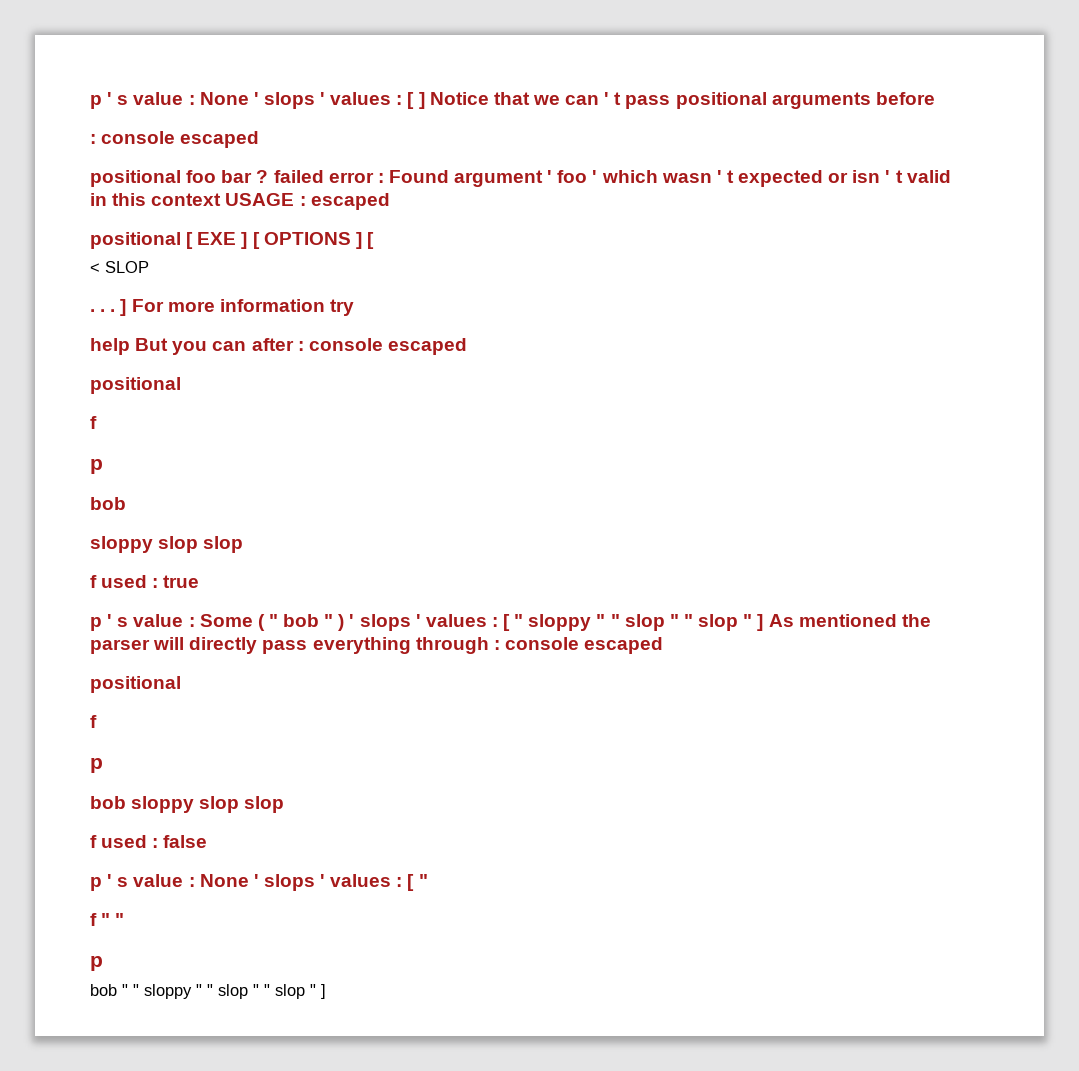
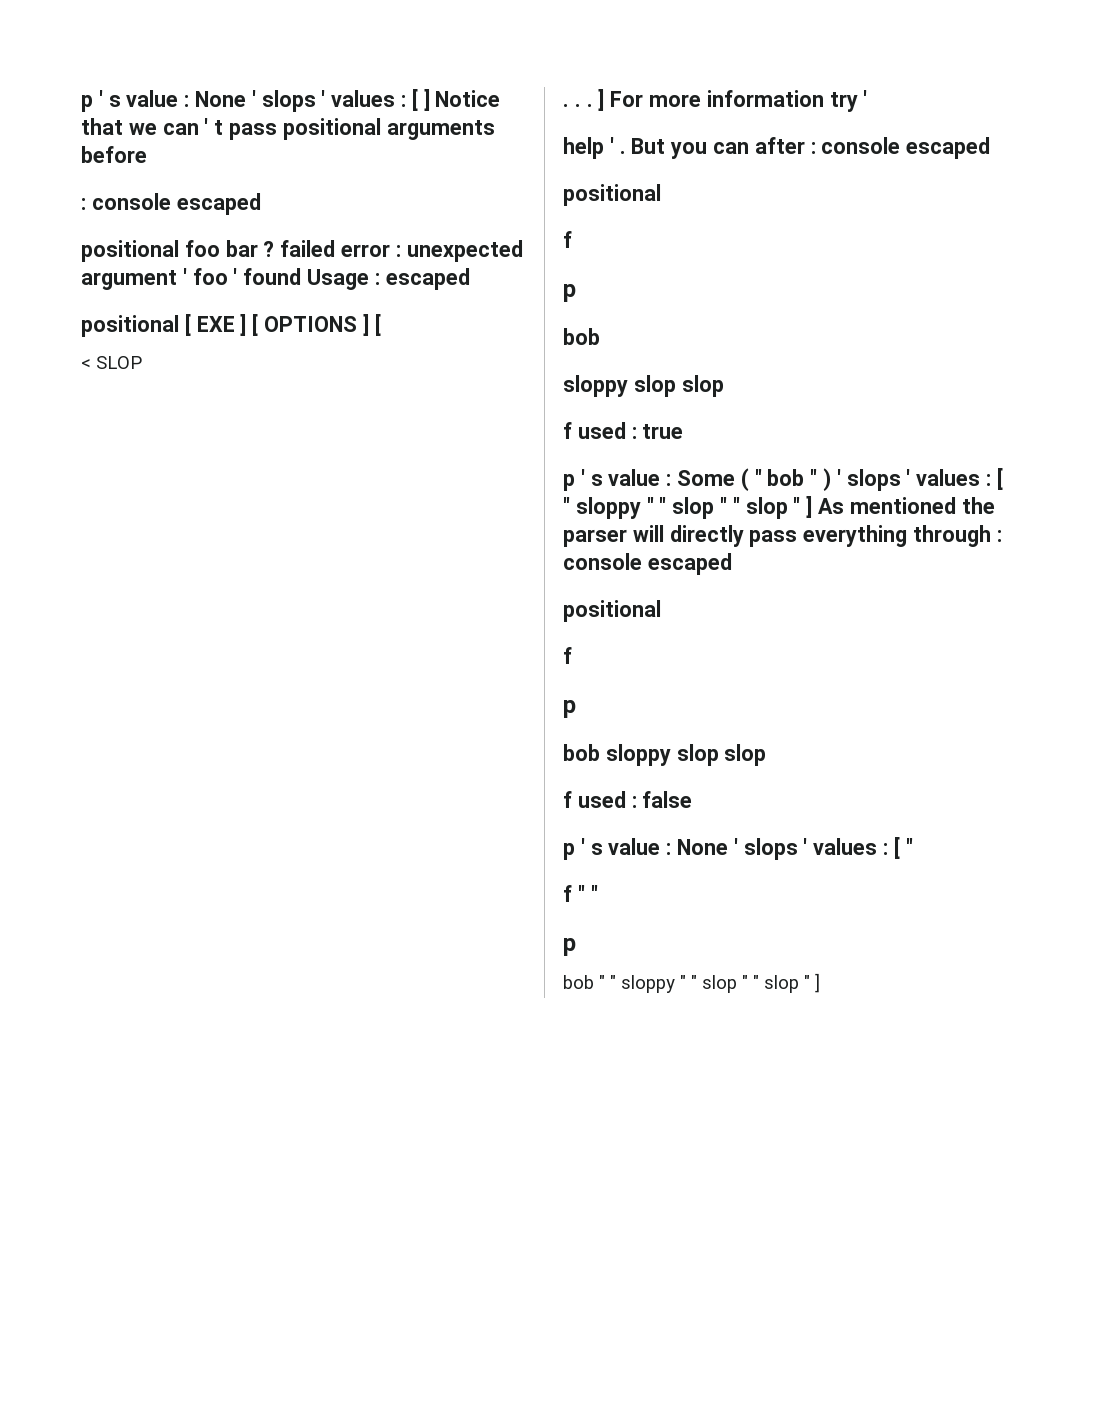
- positional foo bar ? failed error : Found argument ' foo ' which wasn ' t expected or isn ' t valid in this context USAGE : escaped
+ positional foo bar ? failed error : unexpected argument ' foo ' found Usage : escaped
- . . . ] For more information try
+ . . . ] For more information try '
- help But you can after : console escaped
+ help ' . But you can after : console escaped

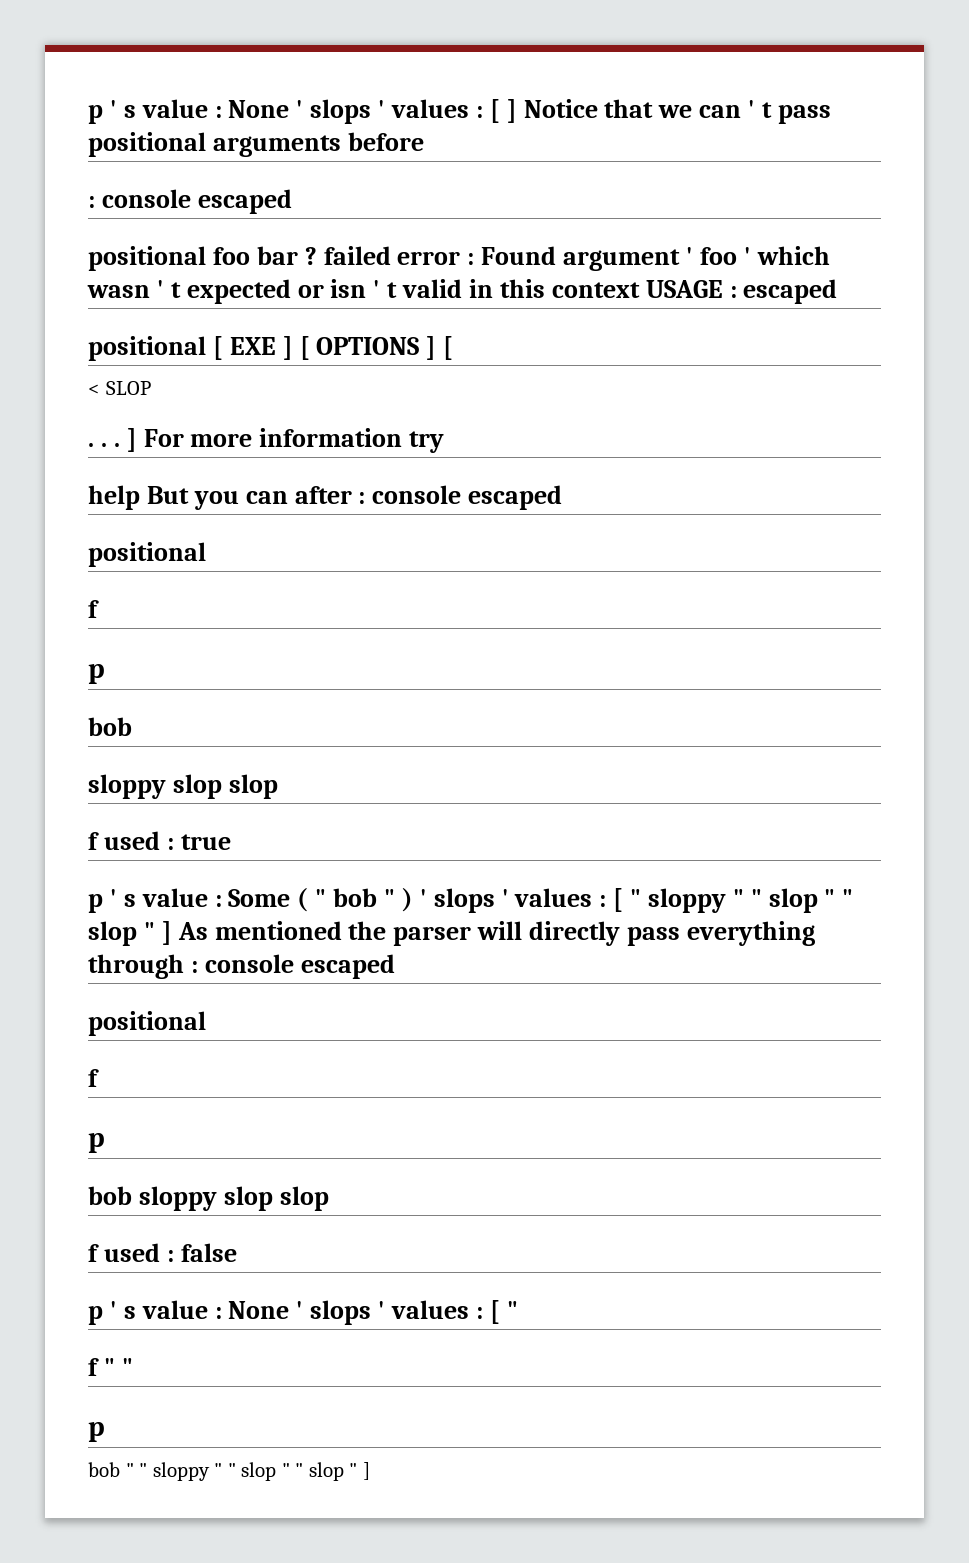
- positional foo bar ? failed error : unexpected argument ' foo ' found Usage : escaped
+ positional foo bar ? failed error : Found argument ' foo ' which wasn ' t expected or isn ' t valid in this context USAGE : escaped
- . . . ] For more information try '
+ . . . ] For more information try
- help ' . But you can after : console escaped
+ help But you can after : console escaped

